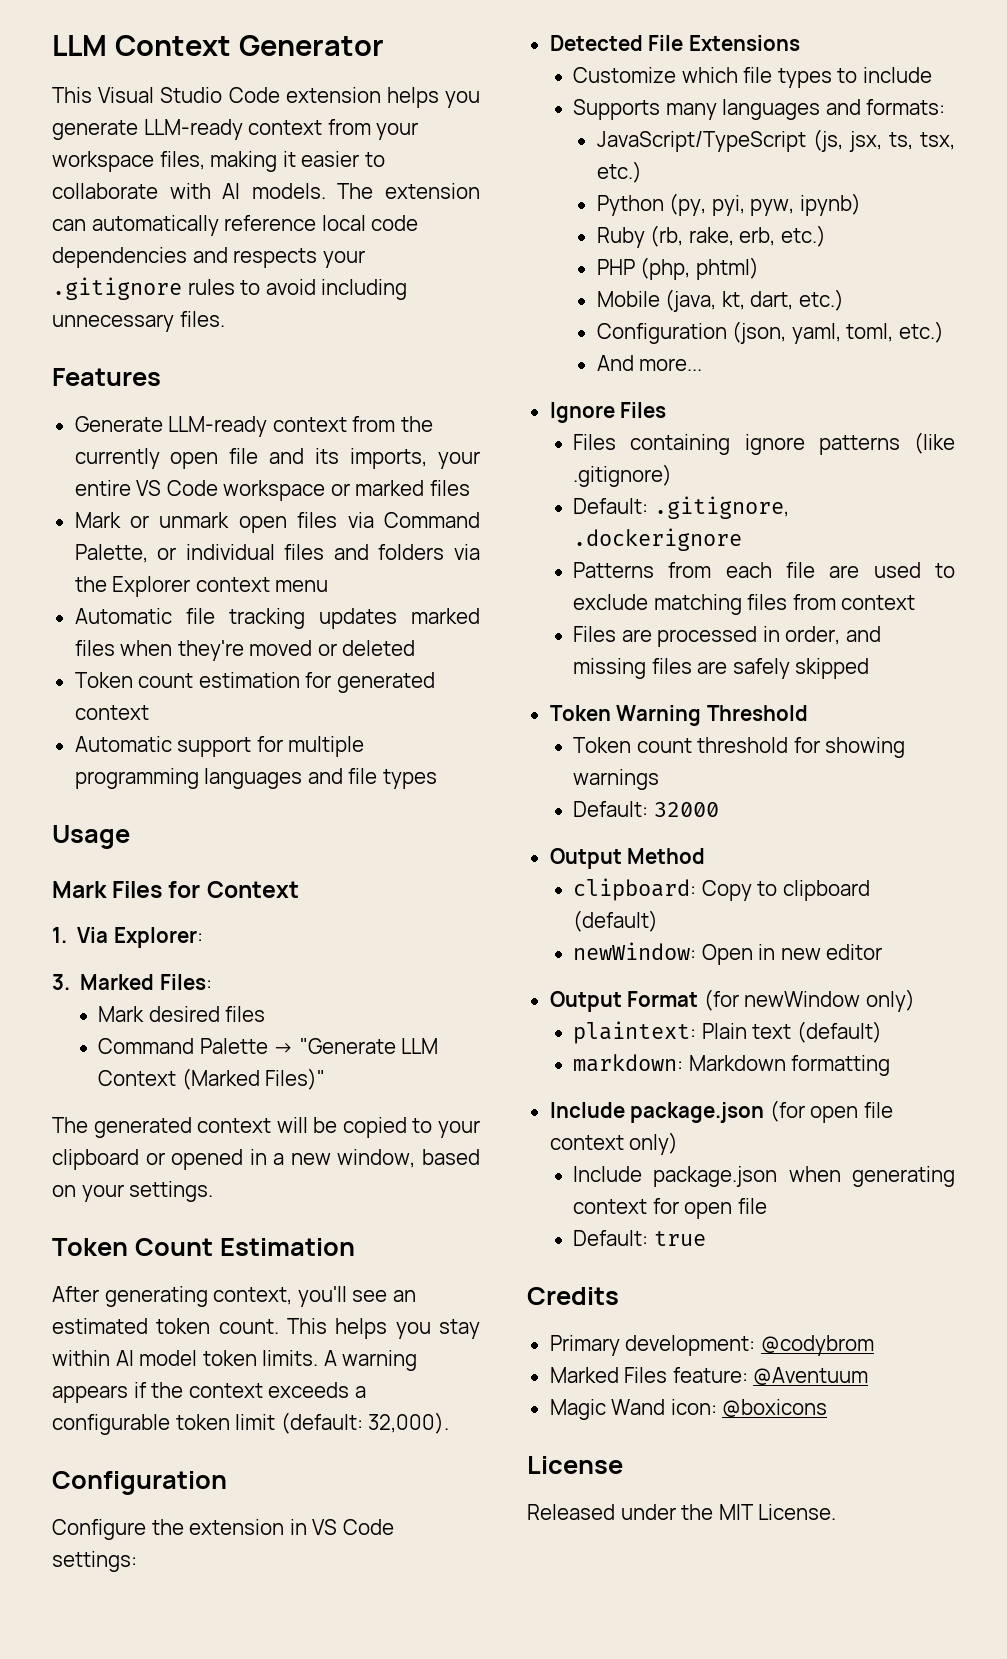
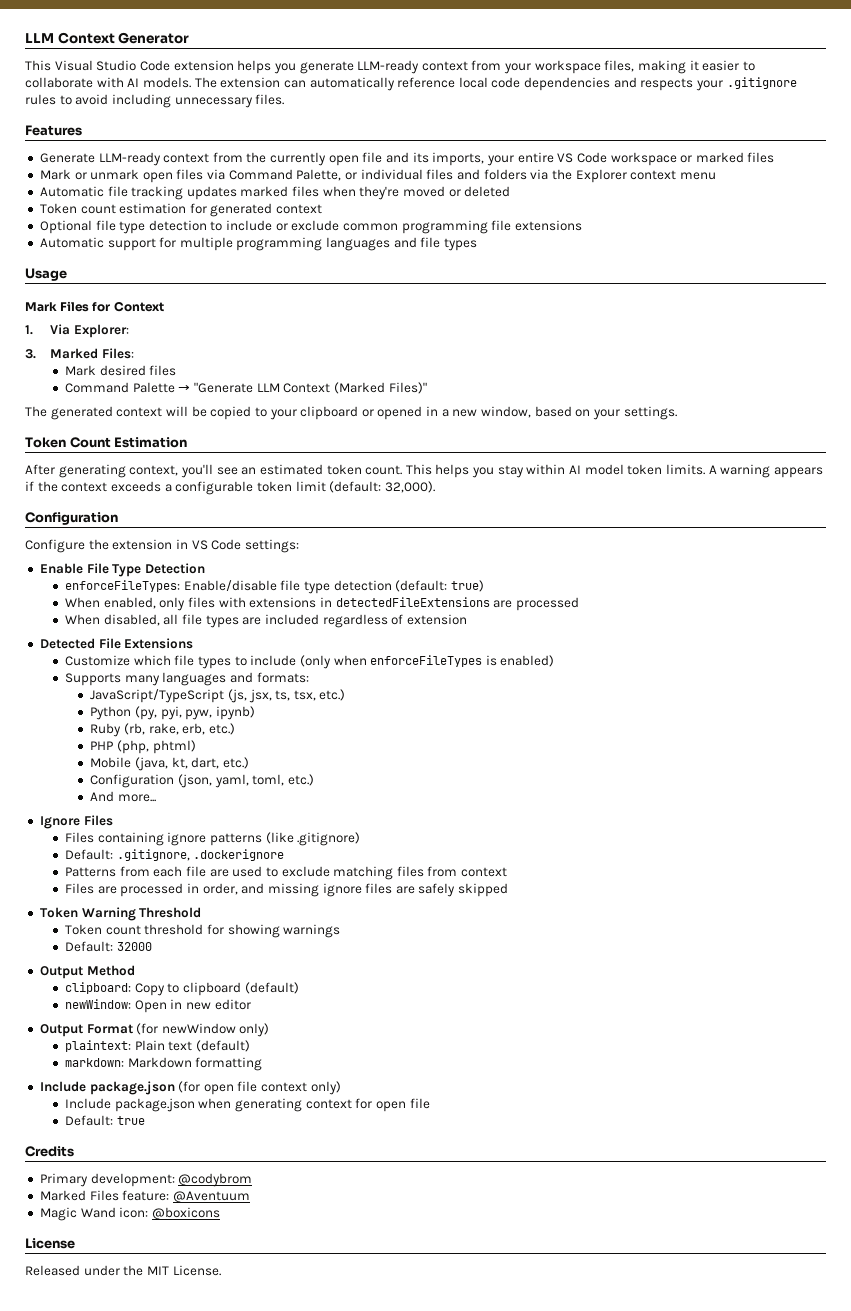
+ Optional file type detection to include or exclude common programming file extensions
+ Enable File Type Detection
+ enforceFileTypes: Enable/disable file type detection (default: true)
+ When enabled, only files with extensions in detectedFileExtensions are processed
+ When disabled, all file types are included regardless of extension
- Customize which file types to include
+ Customize which file types to include (only when enforceFileTypes is enabled)
- Files are processed in order, and missing files are safely skipped
+ Files are processed in order, and missing ignore files are safely skipped

